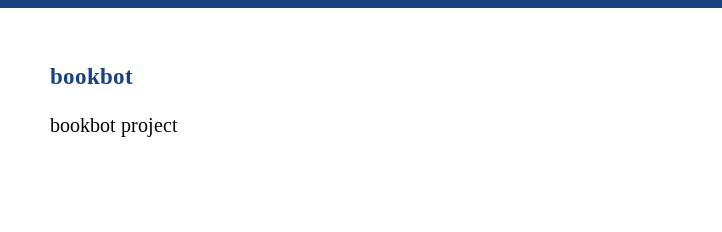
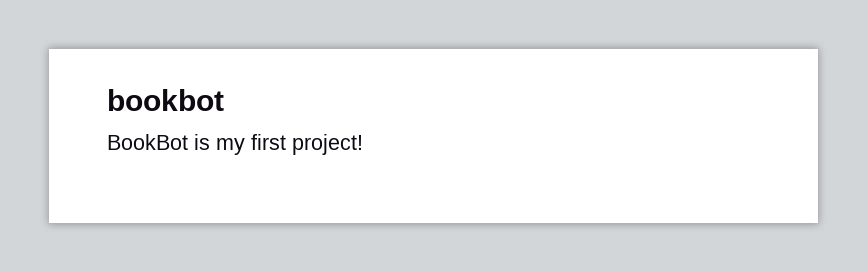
- bookbot project
+ BookBot is my first project!

